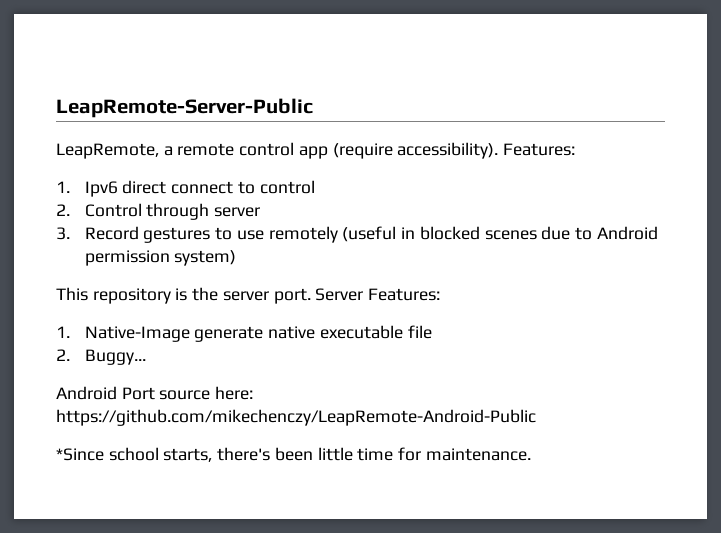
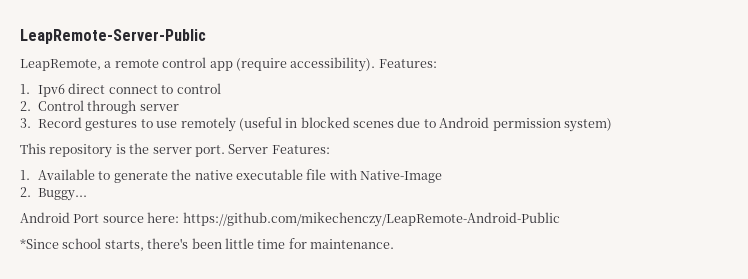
- 1. Native-Image generate native executable file
+ 1. Available to generate the native executable file with Native-Image

